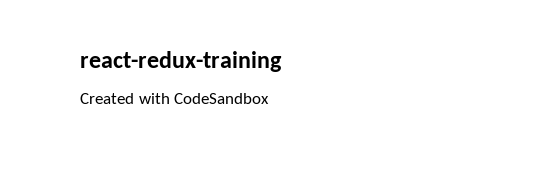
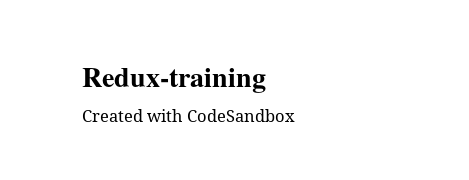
- react-redux-training
+ Redux-training

